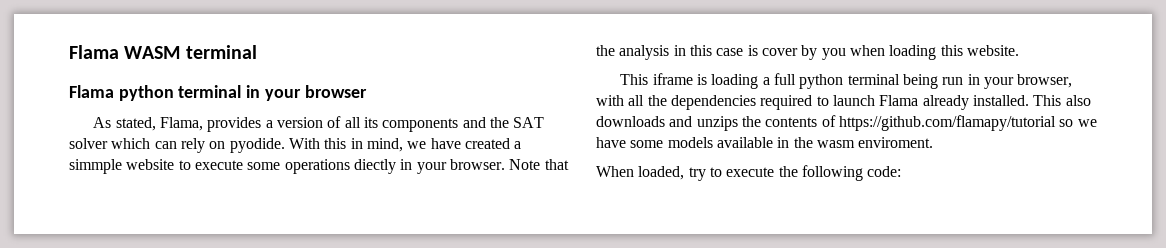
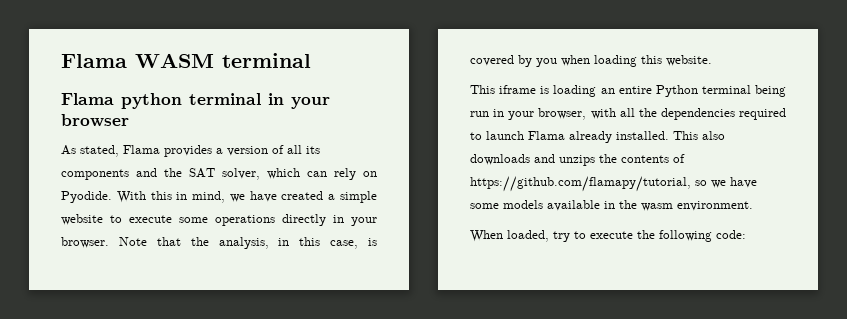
- As stated, Flama, provides a version of all its components and the SAT solver which can rely on pyodide.
+ As stated, Flama provides a version of all its components and the SAT solver, which can rely on Pyodide.
- With this in mind, we have created a simmple website to execute some operations diectly in your browser.
+ With this in mind, we have created a simple website to execute some operations directly in your browser.
- Note that the analysis in this case is cover by you when loading this website.
+ Note that the analysis, in this case, is covered by you when loading this website.
- This iframe is loading a full python terminal being run in your browser, with all the dependencies required to launch Flama already installed.
+ This iframe is loading an entire Python terminal being run in your browser, with all the dependencies required to launch Flama already installed.
- This also downloads and unzips the contents of https://github.com/flamapy/tutorial so we have some models available in the wasm enviroment.
+ This also downloads and unzips the contents of https://github.com/flamapy/tutorial, so we have some models available in the wasm environment.

